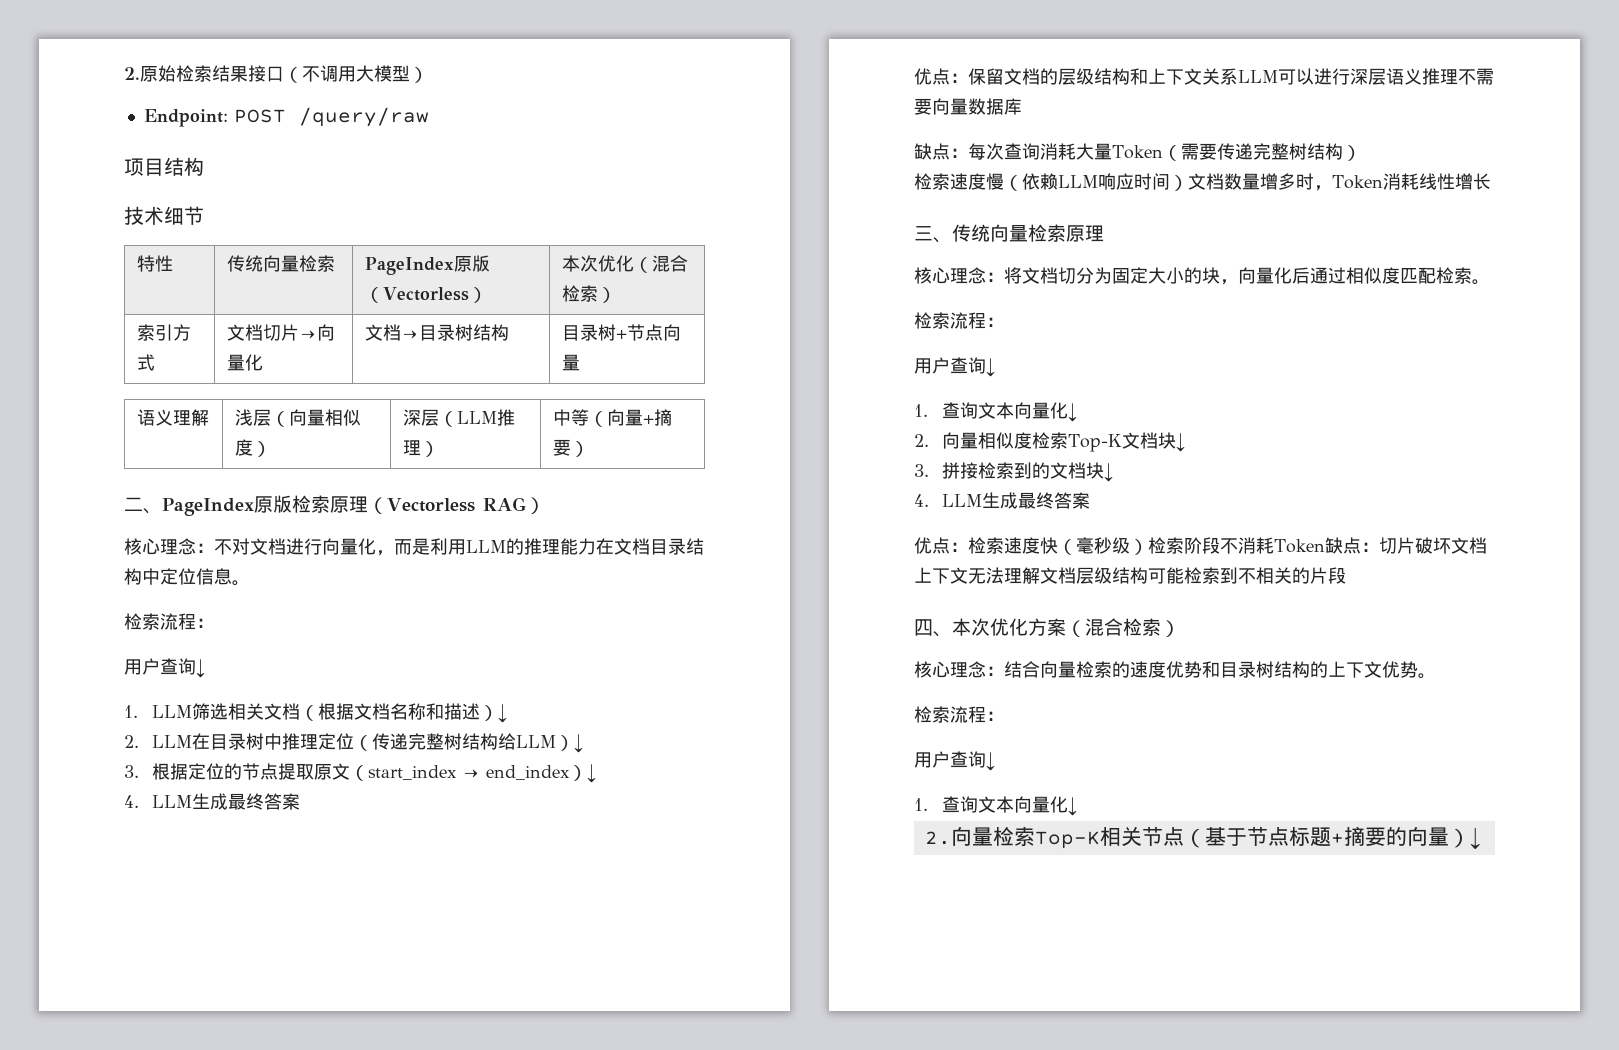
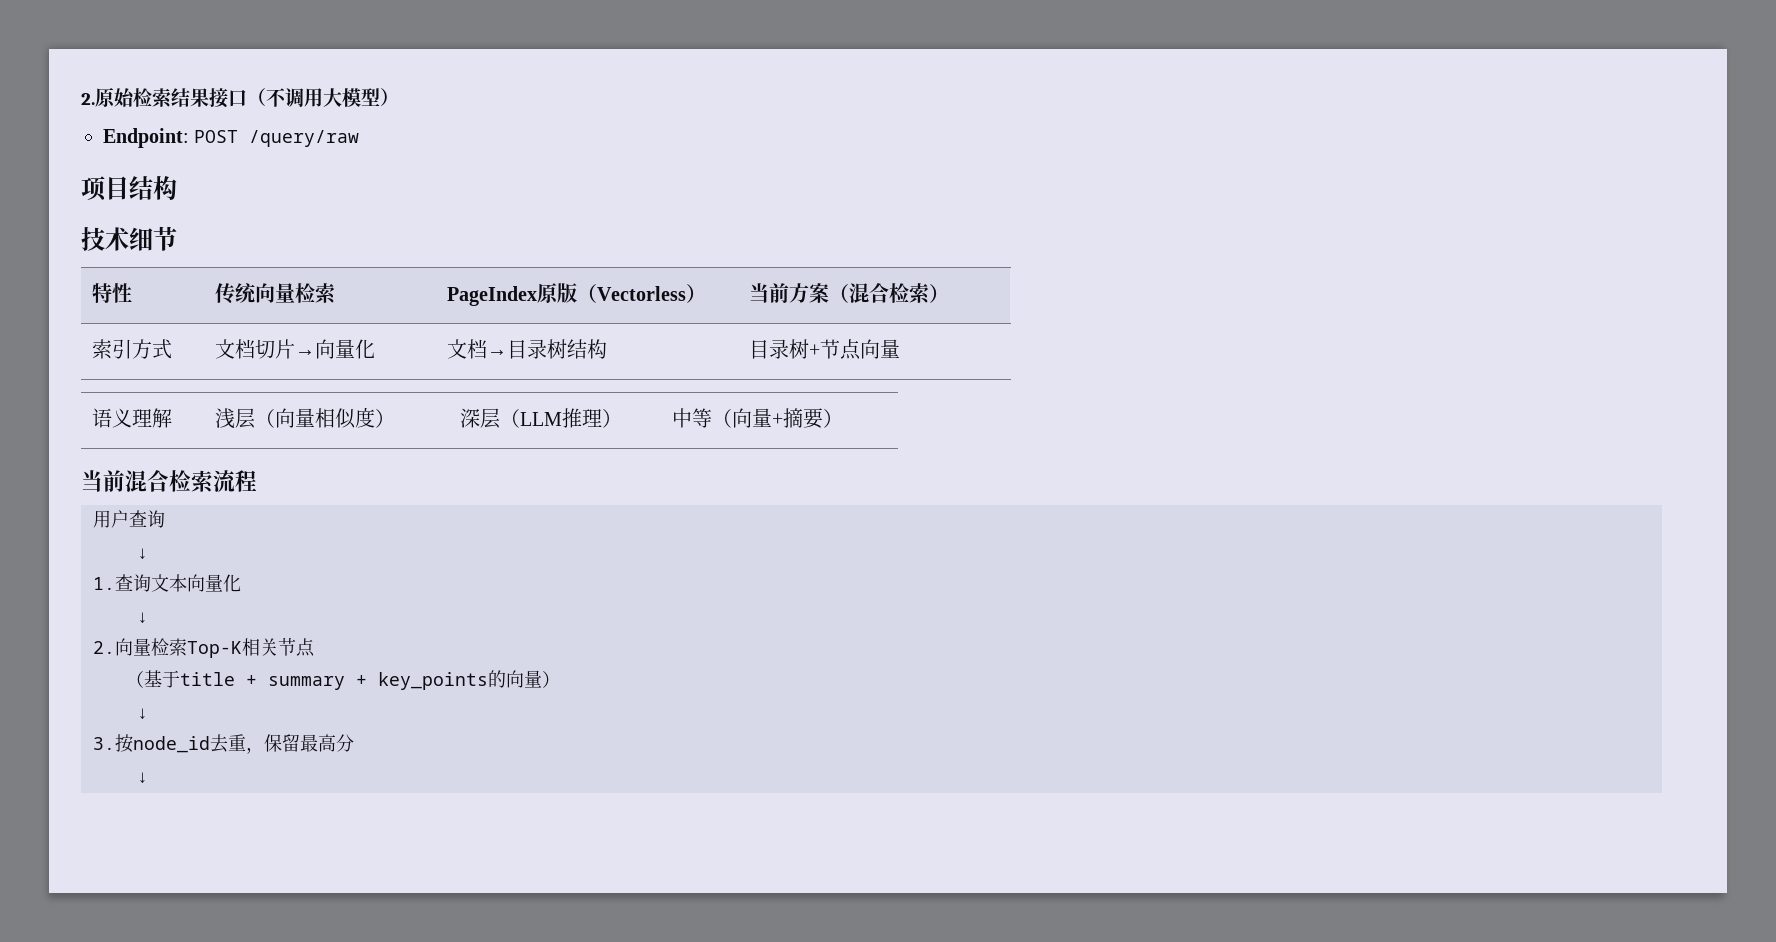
- 特性 | 传统向量检索 | PageIndex原版（Vectorless） | 本次优化（混合检索）
+ 特性 | 传统向量检索 | PageIndex原版（Vectorless） | 当前方案（混合检索）
- 二、PageIndex原版检索原理（Vectorless RAG）
- 核心理念：不对文档进行向量化，而是利用LLM的推理能力在文档目录结构中定位信息。
- 检索流程：
- 用户查询↓
- 1. LLM筛选相关文档（根据文档名称和描述）↓
- 2. LLM在目录树中推理定位（传递完整树结构给LLM）↓
- 3.根据定位的节点提取原文（start_index → end_index）↓
- 4. LLM生成最终答案
- 优点：保留文档的层级结构和上下文关系LLM可以进行深层语义推理不需要向量数据库
- 缺点：每次查询消耗大量Token（需要传递完整树结构）
- 检索速度慢（依赖LLM响应时间）文档数量增多时，Token消耗线性增长
- 三、传统向量检索原理
- 核心理念：将文档切分为固定大小的块，向量化后通过相似度匹配检索。
- 检索流程：
- 用户查询↓
- 1.查询文本向量化↓
- 2.向量相似度检索Top-K文档块↓
- 3.拼接检索到的文档块↓
- 4. LLM生成最终答案
- 优点：检索速度快（毫秒级）检索阶段不消耗Token缺点：切片破坏文档上下文无法理解文档层级结构可能检索到不相关的片段
- 四、本次优化方案（混合检索）
- 核心理念：结合向量检索的速度优势和目录树结构的上下文优势。
- 检索流程：
- 用户查询↓
- 1.查询文本向量化↓
+ 当前混合检索流程
+ 用户查询
+ ↓
+ 1.查询文本向量化
+ ↓
- 2.向量检索Top-K相关节点（基于节点标题+摘要的向量）↓
+ 2.向量检索Top-K相关节点
+ （基于title + summary + key_points的向量）
+ ↓
+ 3.按node_id去重，保留最高分
+ ↓

